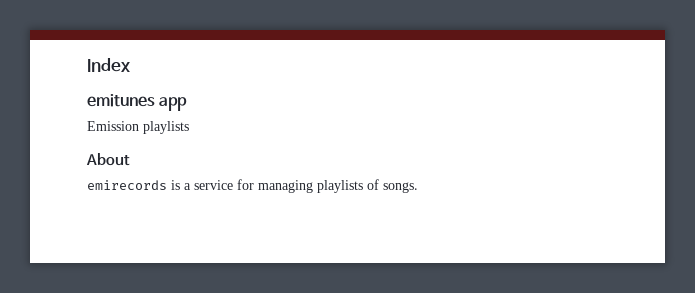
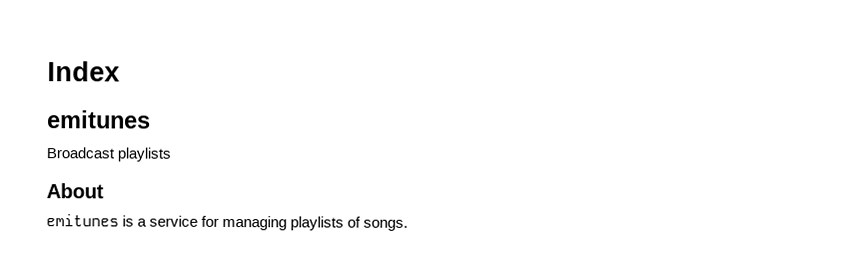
  Index
- emitunes app
- Emission playlists
+ emitunes
+ Broadcast playlists
- emirecords is a service for managing playlists of songs.
+ emitunes is a service for managing playlists of songs.

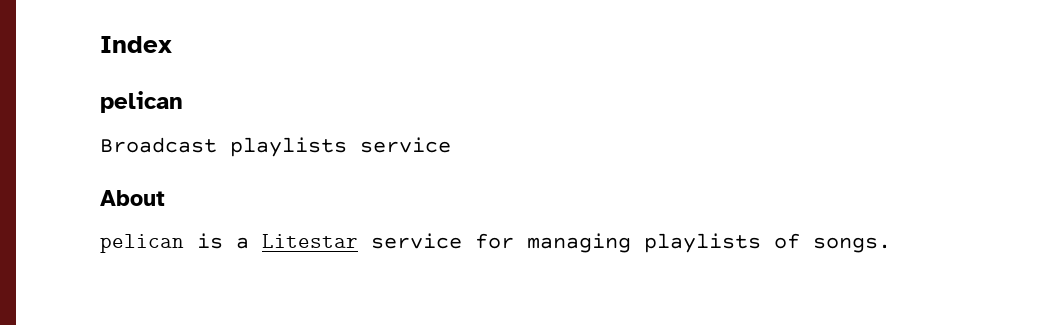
  Index
- emitunes
+ pelican
- Broadcast playlists
+ Broadcast playlists service
- emitunes is a service for managing playlists of songs.
+ pelican is a Litestar service for managing playlists of songs.

